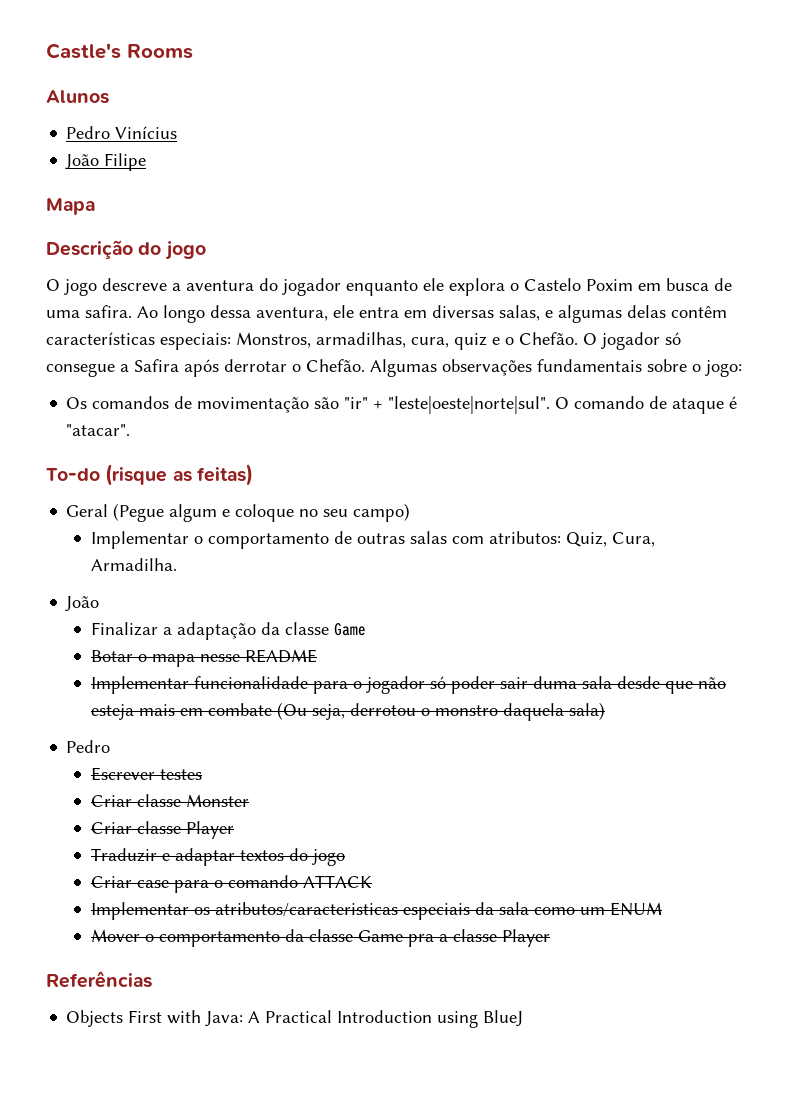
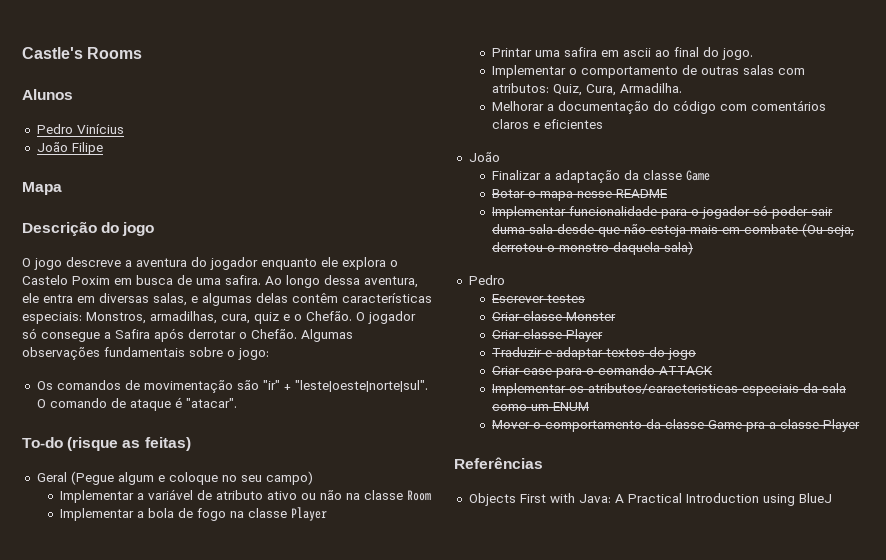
+ Implementar a variável de atributo ativo ou não na classe Room
+ Implementar a bola de fogo na classe Player
+ Printar uma safira em ascii ao final do jogo.
+ Melhorar a documentação do código com comentários claros e eficientes

